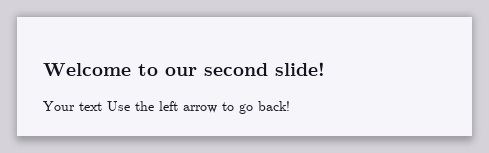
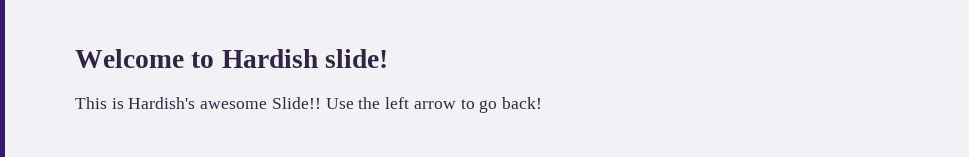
- Welcome to our second slide!
+ Welcome to Hardish slide!
- Your text Use the left arrow to go back!
+ This is Hardish's awesome Slide!! Use the left arrow to go back!

